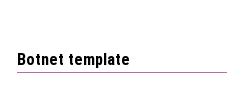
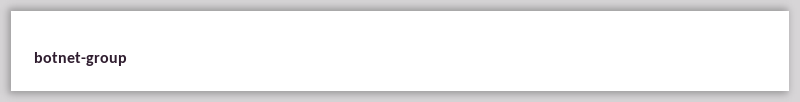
- Botnet template
+ botnet-group

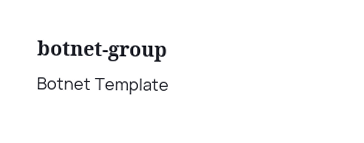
+ Botnet Template

